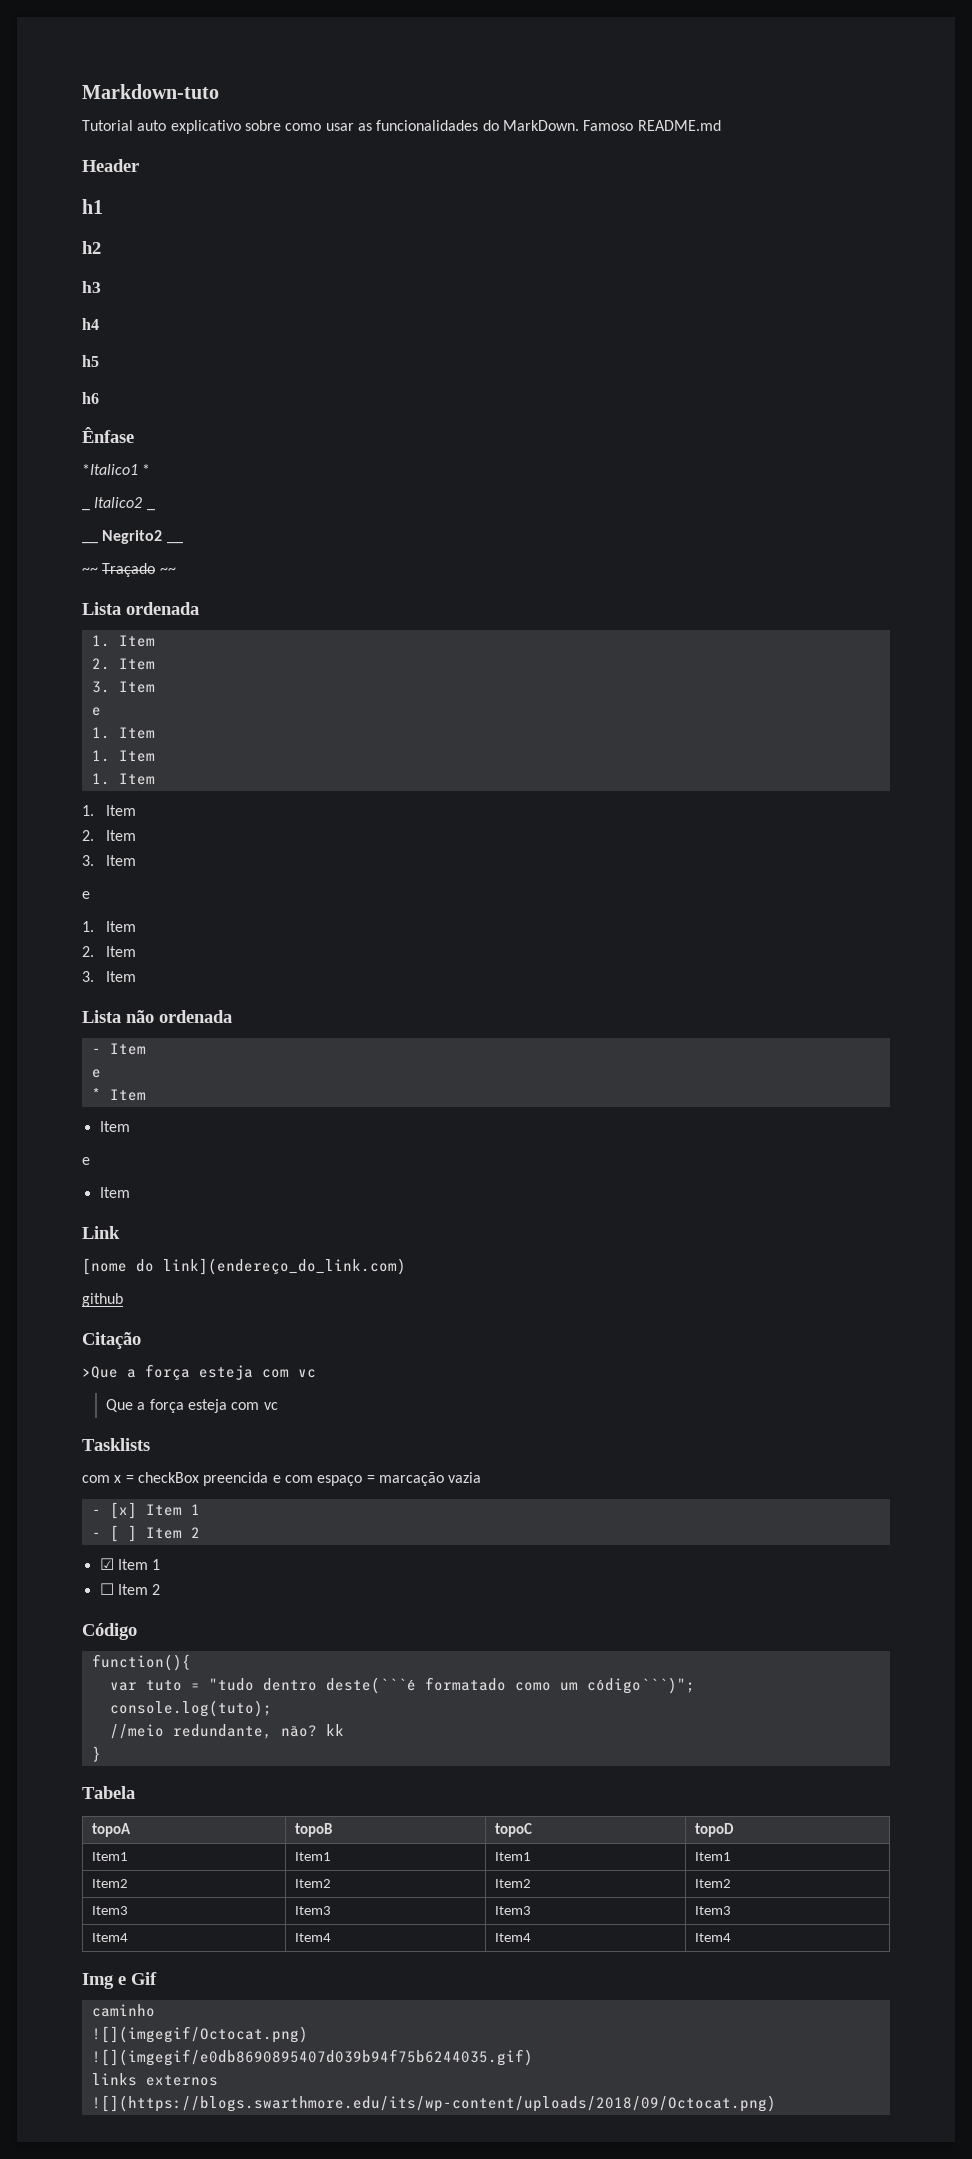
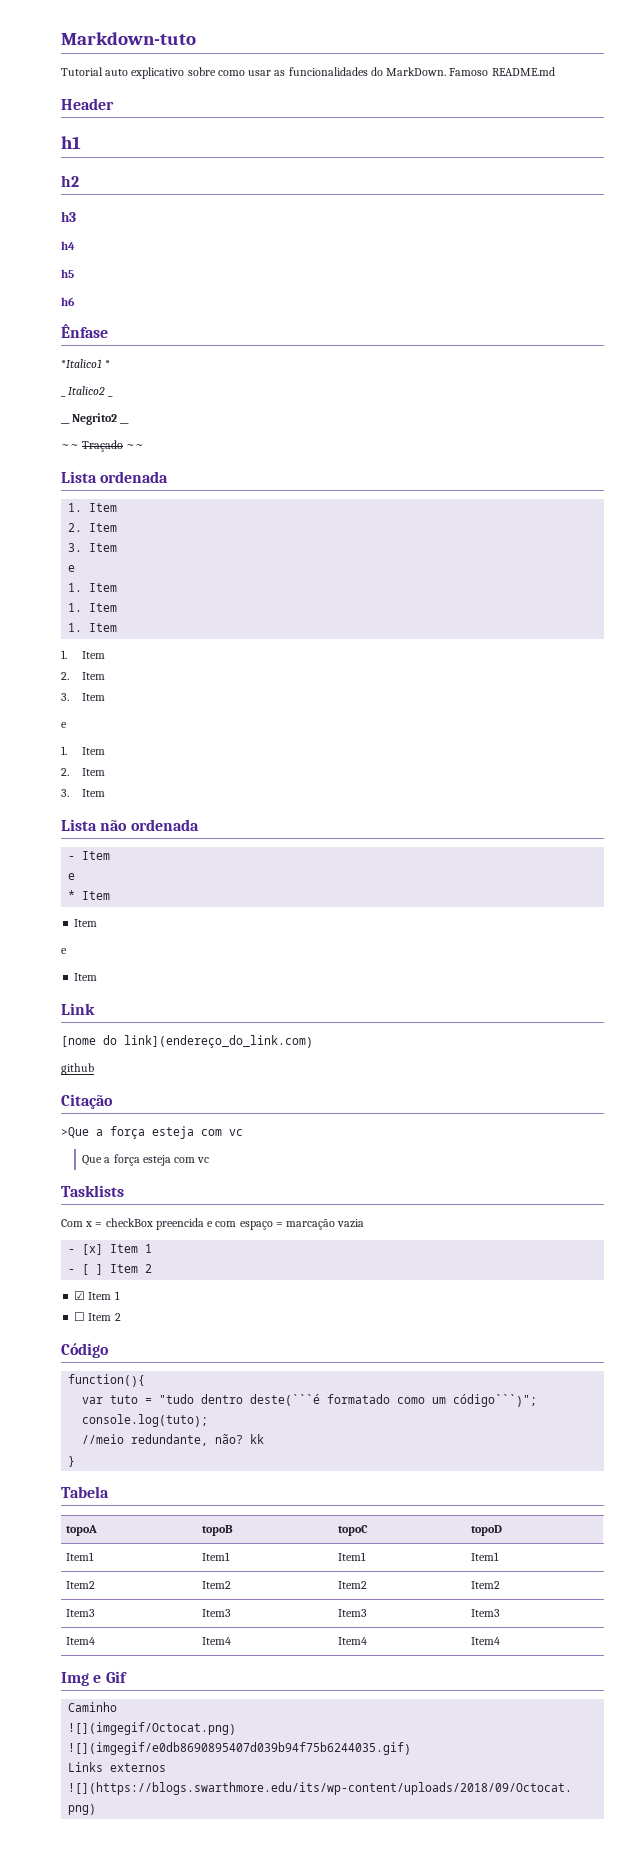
- com x = checkBox preencida e com espaço = marcação vazia
+ Com x = checkBox preencida e com espaço = marcação vazia
- caminho
+ Caminho
- links externos
+ Links externos

